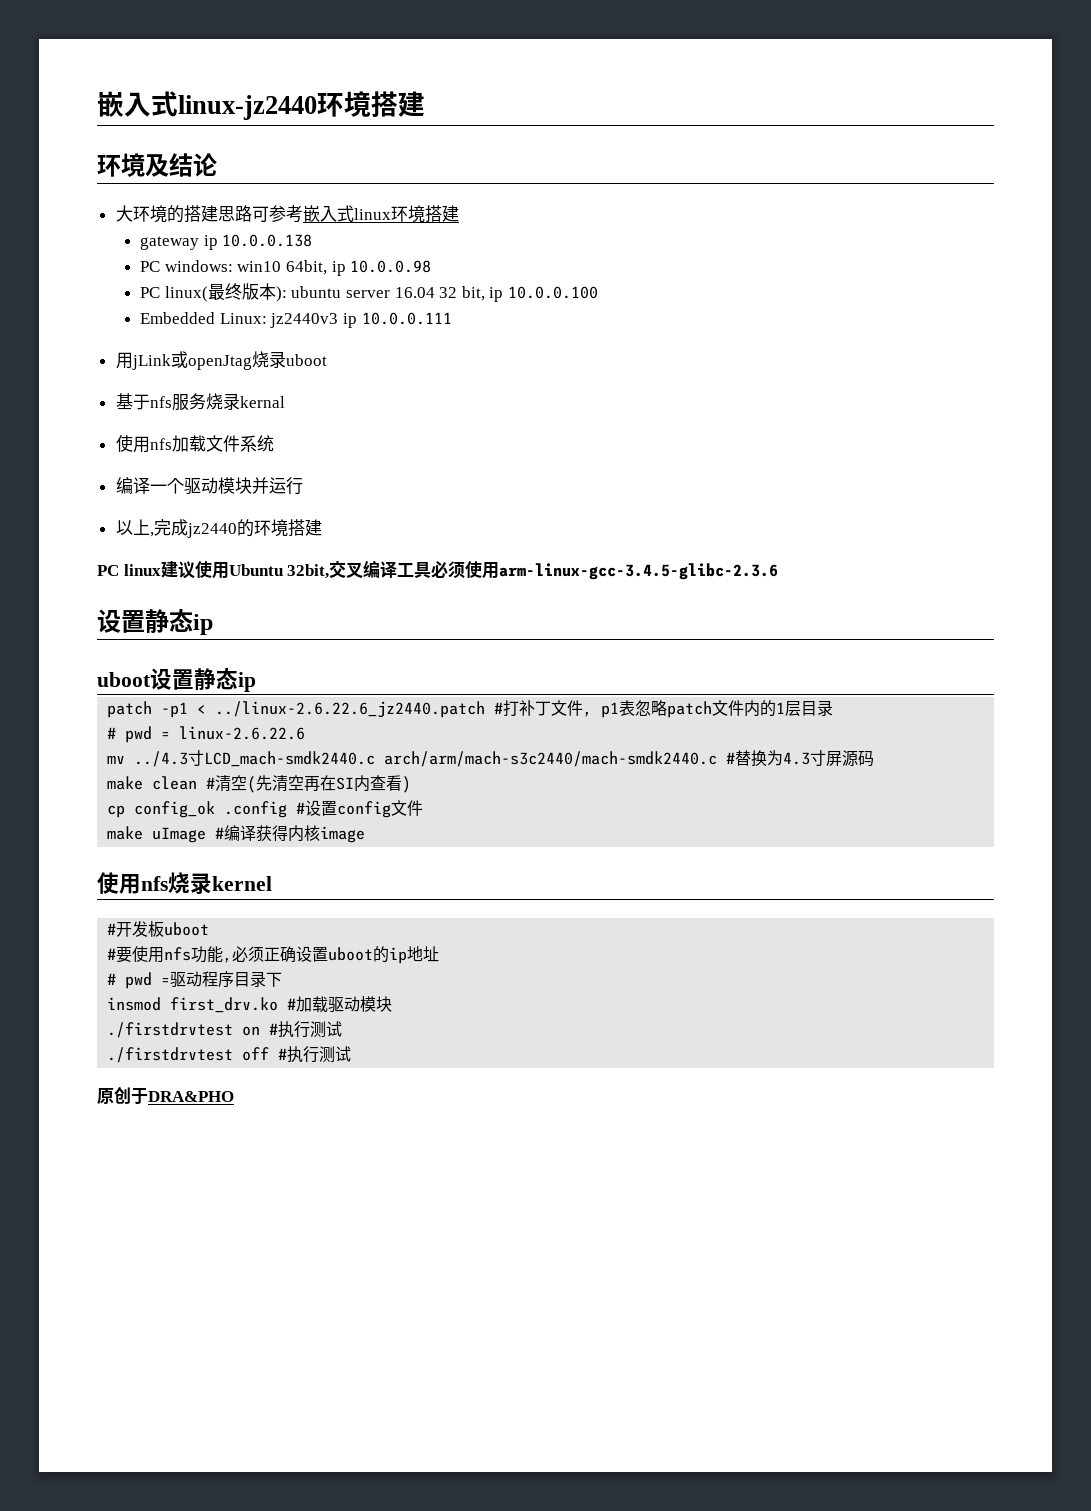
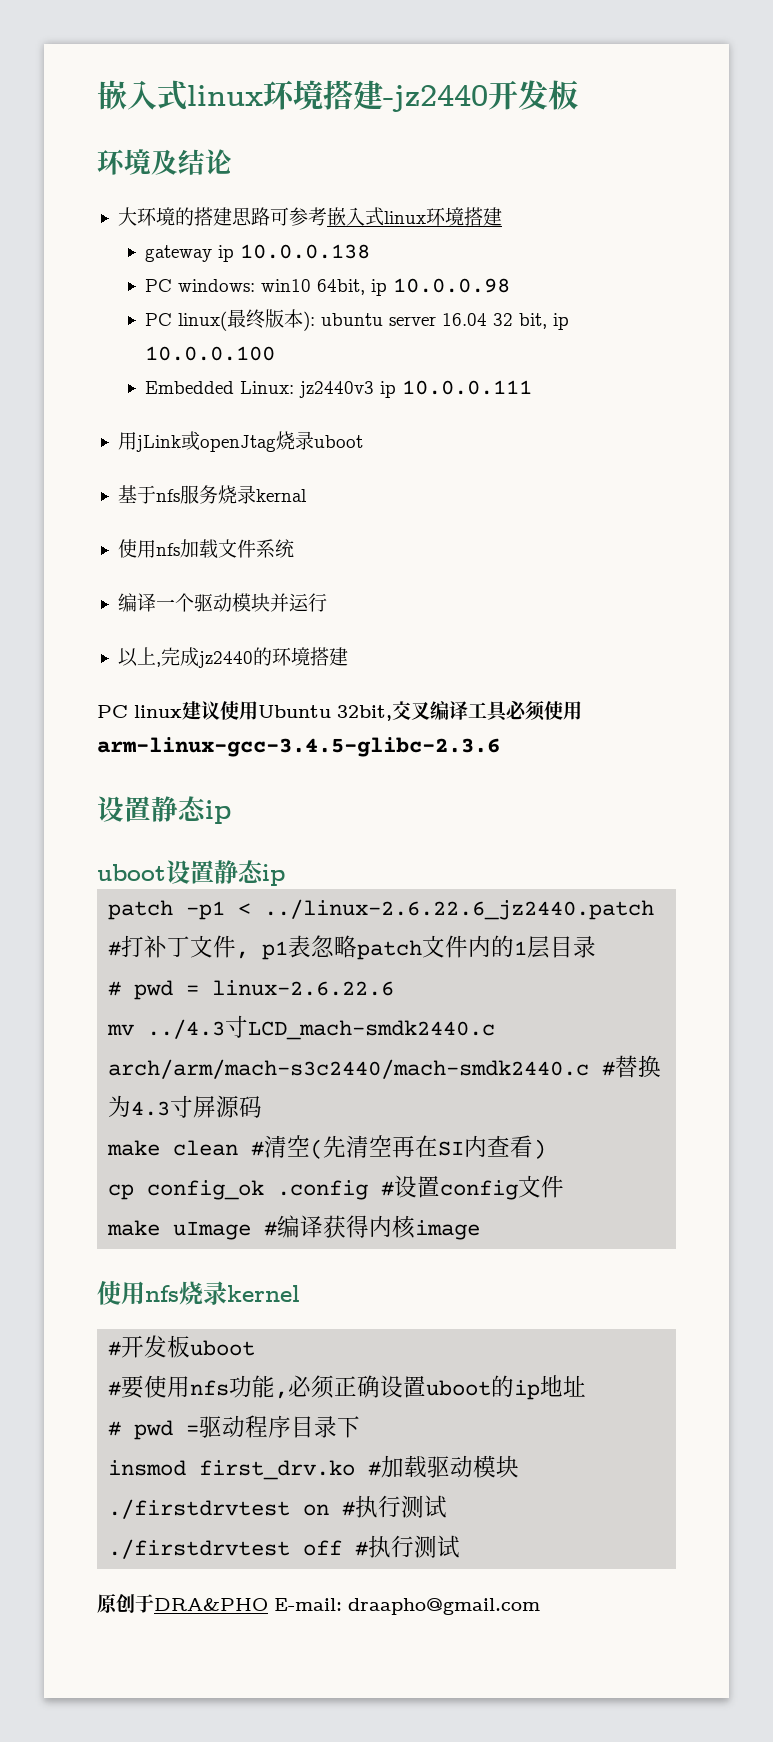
- 嵌入式linux-jz2440环境搭建
+ 嵌入式linux环境搭建-jz2440开发板
- 原创于DRA&PHO
+ 原创于DRA&PHO E-mail: draapho@gmail.com

